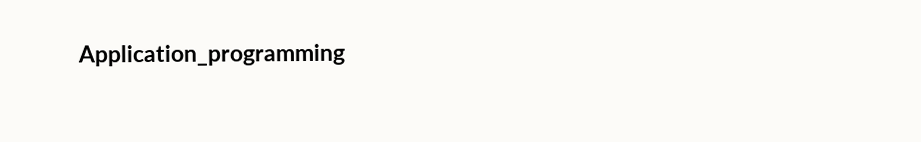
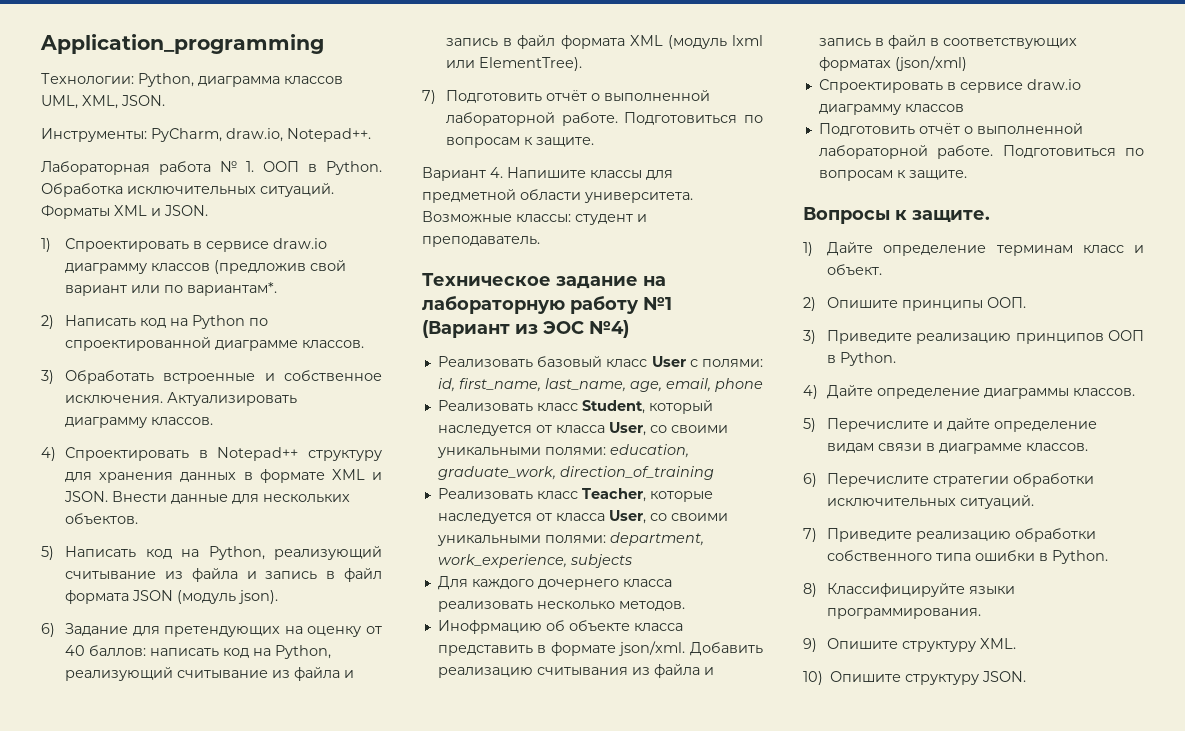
+ Технологии: Python, диаграмма классов UML, XML, JSON.
+ Инструменты: PyCharm, draw.io, Notepad++.
+ Лабораторная работа № 1. ООП в Python. Обработка исключительных ситуаций. Форматы XML и JSON.
+ 1) Спроектировать в сервисе draw.io диаграмму классов (предложив свой вариант или по вариантам*.
+ 2) Написать код на Python по спроектированной диаграмме классов.
+ 3) Обработать встроенные и собственное исключения. Актуализировать диаграмму классов.
+ 4) Спроектировать в Notepad++ структуру для хранения данных в формате XML и JSON. Внести данные для нескольких объектов.
+ 5) Написать код на Python, реализующий считывание из файла и запись в файл формата JSON (модуль json).
+ 6) Задание для претендующих на оценку от 40 баллов: написать код на Python, реализующий считывание из файла и запись в файл формата XML (модуль lxml или ElementTree).
+ 7) Подготовить отчёт о выполненной лабораторной работе. Подготовиться по вопросам к защите.
+ Вариант 4. Напишите классы для предметной области университета. Возможные классы: студент и преподаватель.
+ Техническое задание на лабораторную работу №1 (Вариант из ЭОС №4)
+ Реализовать базовый класс User с полями: id, first_name, last_name, age, email, phone
+ Реализовать класс Student, который наследуется от класса User, со своими уникальными полями: education, graduate_work, direction_of_training
+ Реализовать класс Teacher, которые наследуется от класса User, со своими уникальными полями: department, work_experience, subjects
+ Для каждого дочернего класса реализовать несколько методов.
+ Инофрмацию об объекте класса представить в формате json/xml. Добавить реализацию считывания из файла и запись в файл в соответствующих форматах (json/xml)
+ Спроектировать в сервисе draw.io диаграмму классов
+ Подготовить отчёт о выполненной лабораторной работе. Подготовиться по вопросам к защите.
+ Вопросы к защите.
+ 1) Дайте определение терминам класс и объект.
+ 2) Опишите принципы ООП.
+ 3) Приведите реализацию принципов ООП в Python.
+ 4) Дайте определение диаграммы классов.
+ 5) Перечислите и дайте определение видам связи в диаграмме классов.
+ 6) Перечислите стратегии обработки исключительных ситуаций.
+ 7) Приведите реализацию обработки собственного типа ошибки в Python.
+ 8) Классифицируйте языки программирования.
+ 9) Опишите структуру XML.
+ 10) Опишите структуру JSON.

